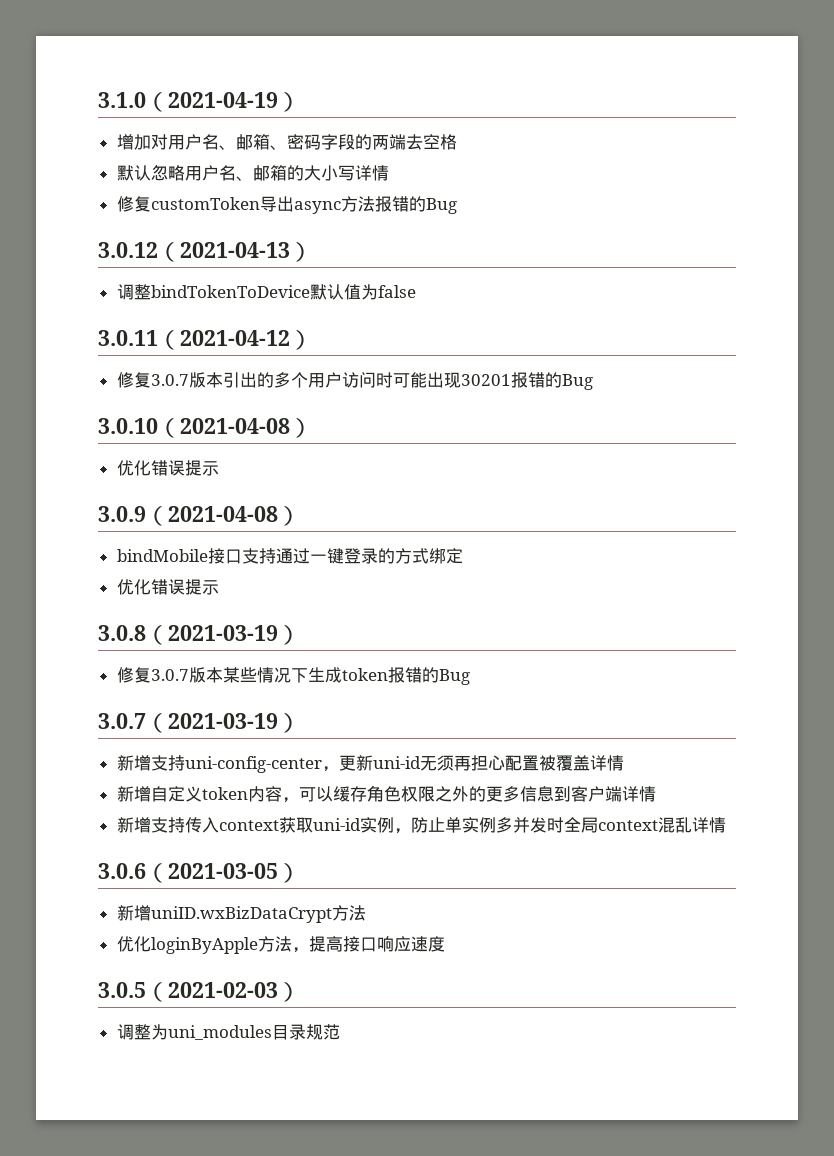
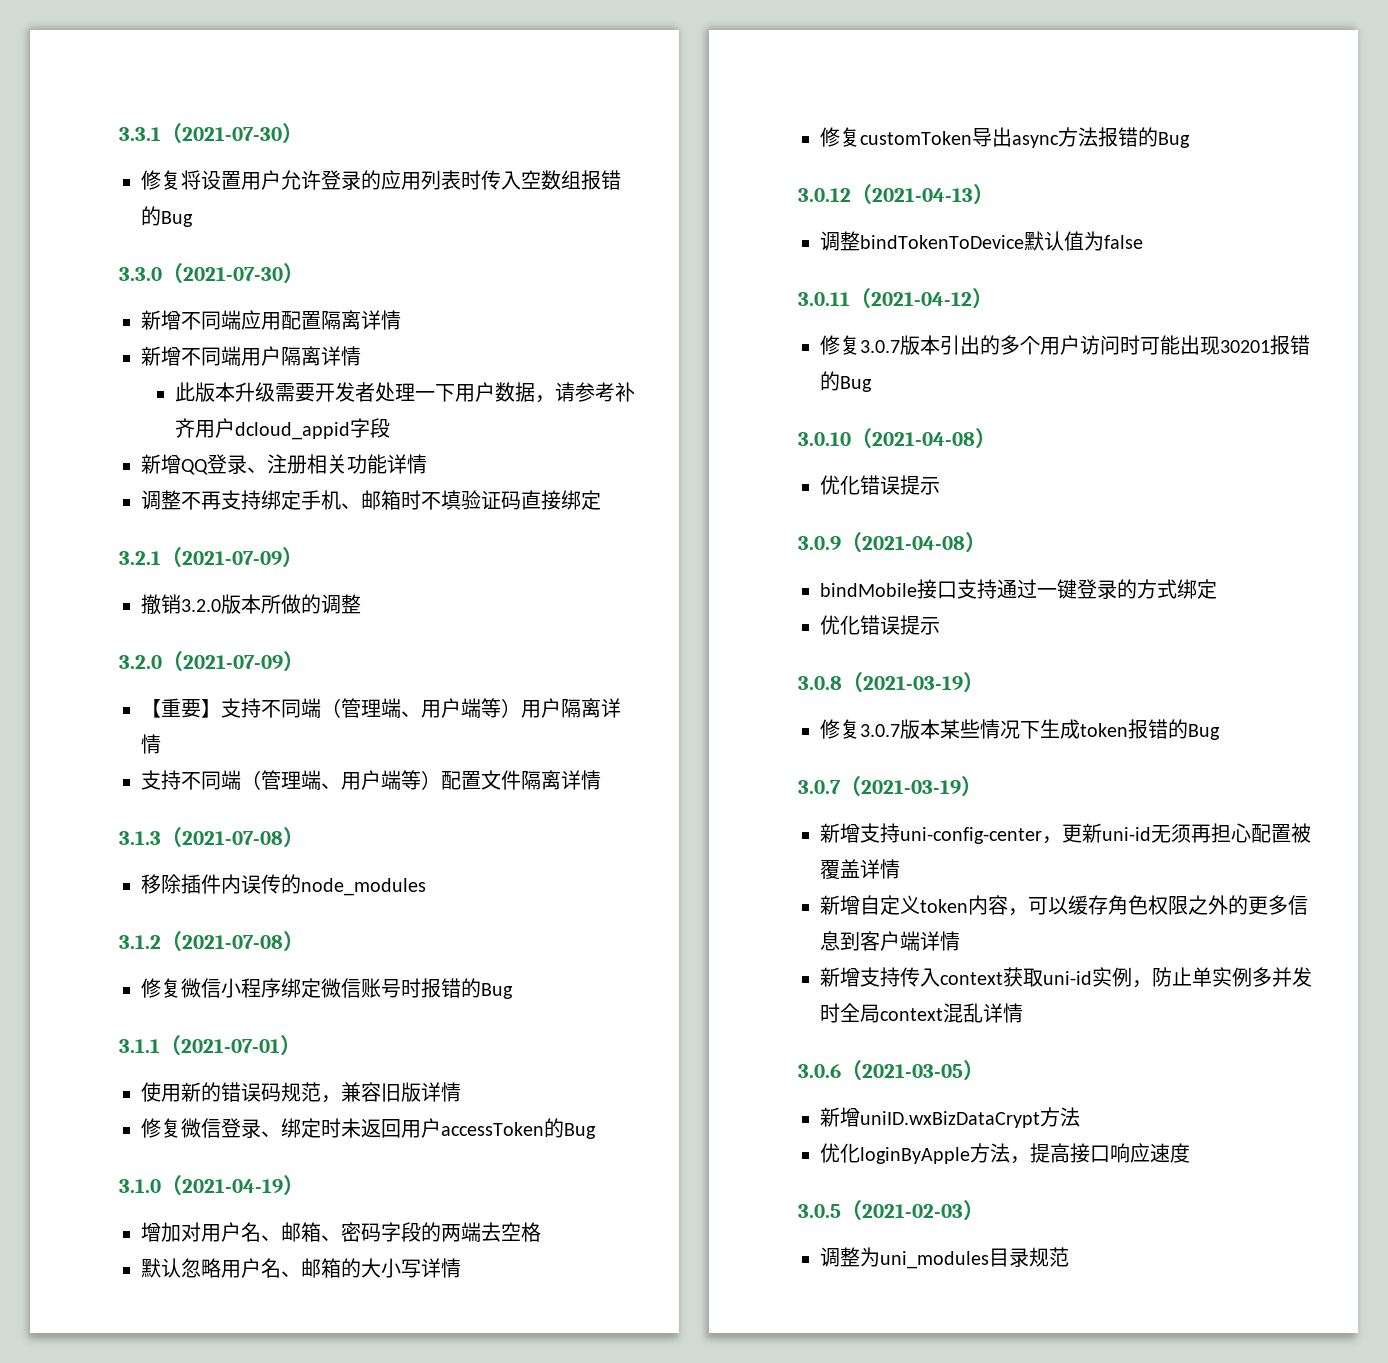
+ 3.3.1（2021-07-30）
+ 修复将设置用户允许登录的应用列表时传入空数组报错的Bug
+ 3.3.0（2021-07-30）
+ 新增不同端应用配置隔离详情
+ 新增不同端用户隔离详情
+ 此版本升级需要开发者处理一下用户数据，请参考补齐用户dcloud_appid字段
+ 新增QQ登录、注册相关功能详情
+ 调整不再支持绑定手机、邮箱时不填验证码直接绑定
+ 3.2.1（2021-07-09）
+ 撤销3.2.0版本所做的调整
+ 3.2.0（2021-07-09）
+ 【重要】支持不同端（管理端、用户端等）用户隔离详情
+ 支持不同端（管理端、用户端等）配置文件隔离详情
+ 3.1.3（2021-07-08）
+ 移除插件内误传的node_modules
+ 3.1.2（2021-07-08）
+ 修复微信小程序绑定微信账号时报错的Bug
+ 3.1.1（2021-07-01）
+ 使用新的错误码规范，兼容旧版详情
+ 修复微信登录、绑定时未返回用户accessToken的Bug

